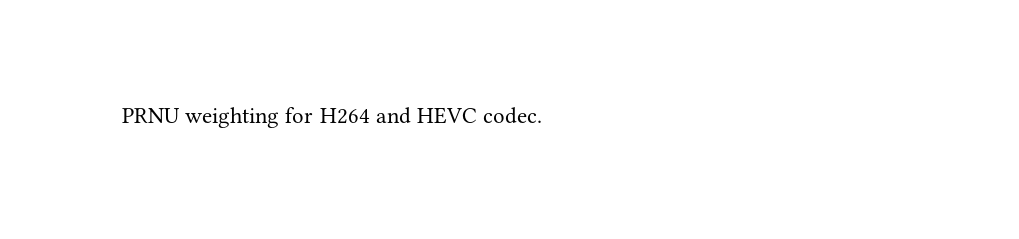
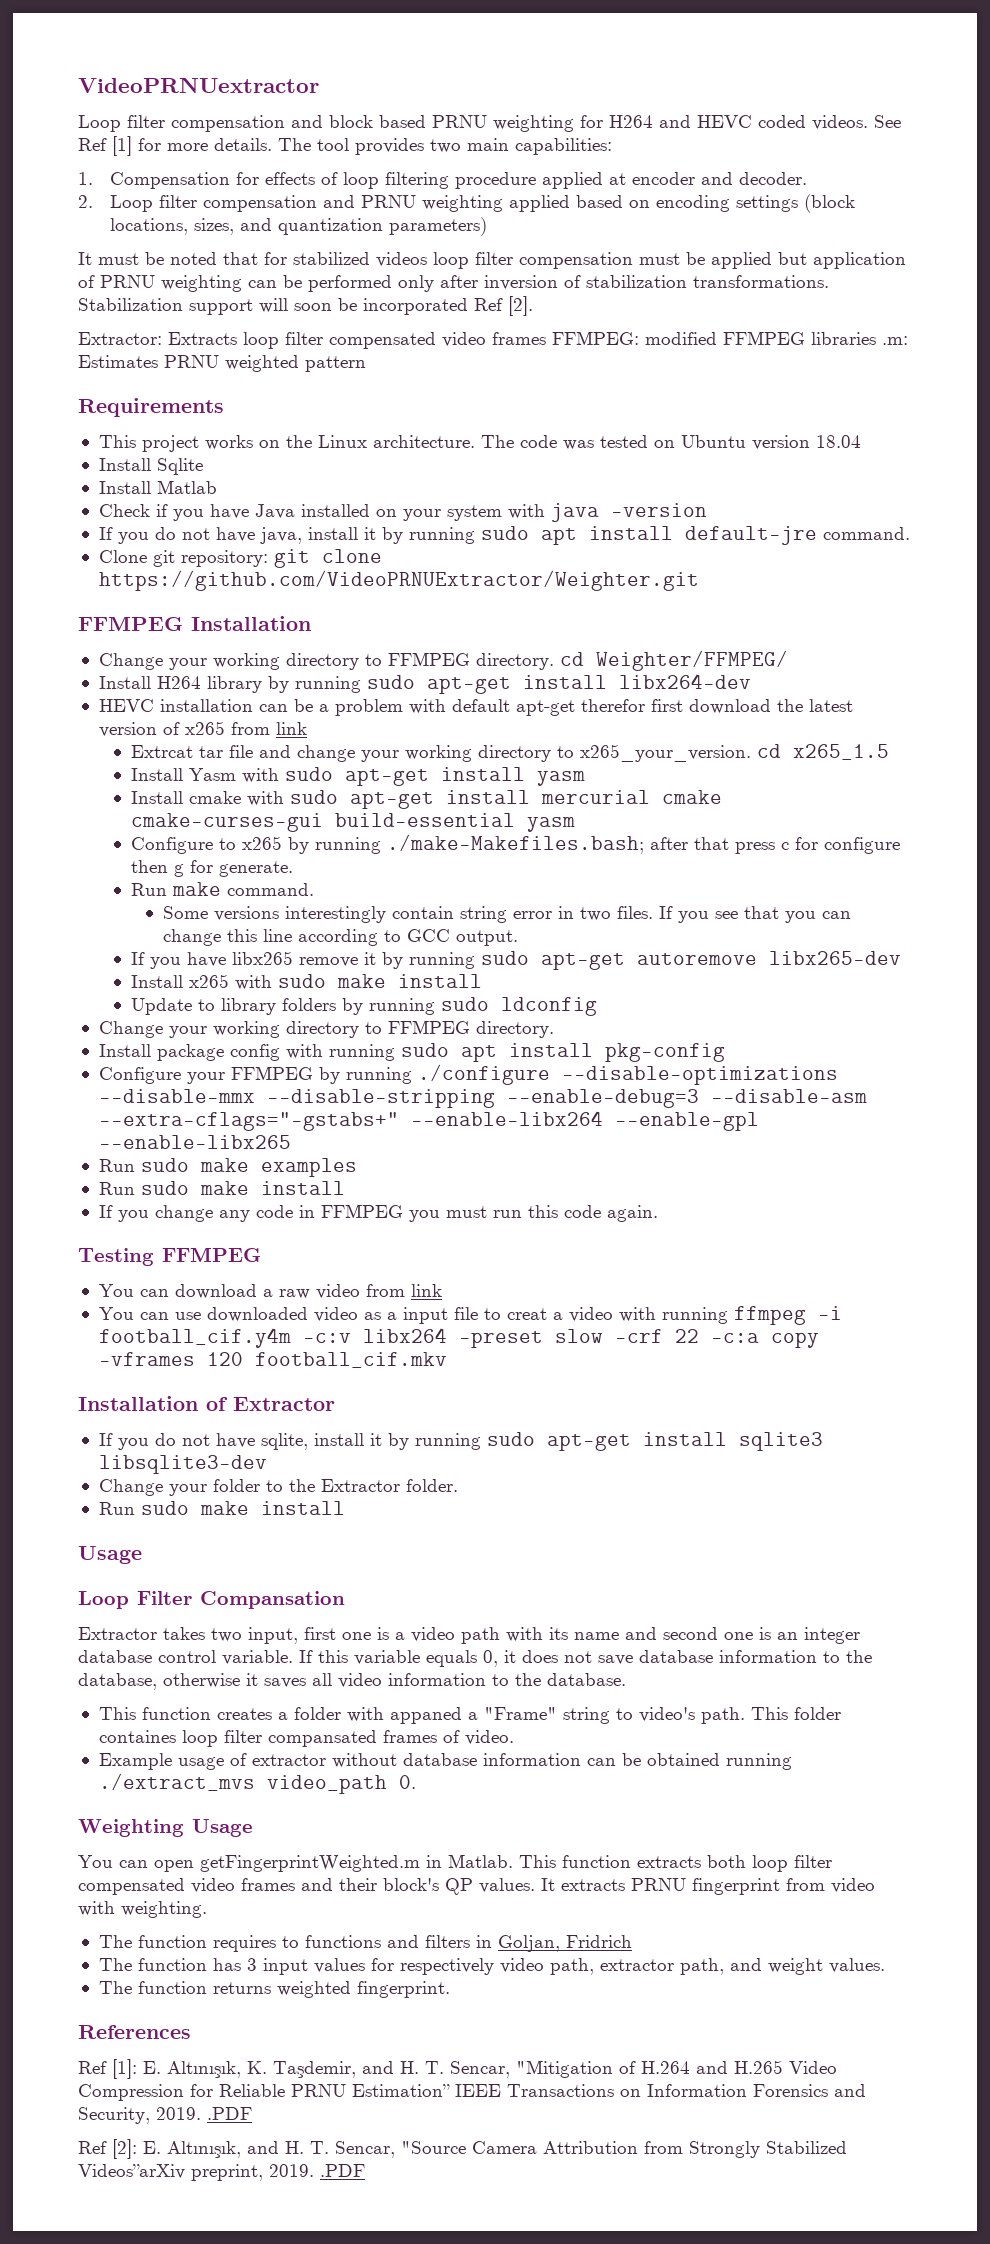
- PRNU weighting for H264 and HEVC codec.
+ VideoPRNUextractor
+ Loop filter compensation and block based PRNU weighting for H264 and HEVC coded videos. See Ref [1] for more details. The tool provides two main capabilities:
+ 1. Compensation for effects of loop filtering procedure applied at encoder and decoder.
+ 2. Loop filter compensation and PRNU weighting applied based on encoding settings (block locations, sizes, and quantization parameters)
+ It must be noted that for stabilized videos loop filter compensation must be applied but application of PRNU weighting can be performed only after inversion of stabilization transformations. Stabilization support will soon be incorporated Ref [2].
+ Extractor: Extracts loop filter compensated video frames FFMPEG: modified FFMPEG libraries .m: Estimates PRNU weighted pattern
+ Requirements
+ This project works on the Linux architecture. The code was tested on Ubuntu version 18.04
+ Install Sqlite
+ Install Matlab
+ Check if you have Java installed on your system with java -version
+ If you do not have java, install it by running sudo apt install default-jre command.
+ Clone git repository: git clone https://github.com/VideoPRNUExtractor/Weighter.git
+ FFMPEG Installation
+ Change your working directory to FFMPEG directory. cd Weighter/FFMPEG/
+ Install H264 library by running sudo apt-get install libx264-dev
+ HEVC installation can be a problem with default apt-get therefor first download the latest version of x265 from link
+ Extrcat tar file and change your working directory to x265_your_version. cd x265_1.5
+ Install Yasm with sudo apt-get install yasm
+ Install cmake with sudo apt-get install mercurial cmake cmake-curses-gui build-essential yasm
+ Configure to x265 by running ./make-Makefiles.bash; after that press c for configure then g for generate.
+ Run make command.
+ Some versions interestingly contain string error in two files. If you see that you can change this line according to GCC output.
+ If you have libx265 remove it by running sudo apt-get autoremove libx265-dev
+ Install x265 with sudo make install
+ Update to library folders by running sudo ldconfig
+ Change your working directory to FFMPEG directory.
+ Install package config with running sudo apt install pkg-config
+ Configure your FFMPEG by running ./configure --disable-optimizations --disable-mmx --disable-stripping --enable-debug=3 --disable-asm --extra-cflags="-gstabs+" --enable-libx264 --enable-gpl --enable-libx265
+ Run sudo make examples
+ Run sudo make install
+ If you change any code in FFMPEG you must run this code again.
+ Testing FFMPEG
+ You can download a raw video from link
+ You can use downloaded video as a input file to creat a video with running ffmpeg -i football_cif.y4m -c:v libx264 -preset slow -crf 22 -c:a copy -vframes 120 football_cif.mkv
+ Installation of Extractor
+ If you do not have sqlite, install it by running sudo apt-get install sqlite3 libsqlite3-dev
+ Change your folder to the Extractor folder.
+ Run sudo make install
+ Usage
+ Loop Filter Compansation
+ Extractor takes two input, first one is a video path with its name and second one is an integer database control variable. If this variable equals 0, it does not save database information to the database, otherwise it saves all video information to the database.
+ This function creates a folder with appaned a "Frame" string to video's path. This folder containes loop filter compansated frames of video.
+ Example usage of extractor without database information can be obtained running ./extract_mvs video_path 0.
+ Weighting Usage
+ You can open getFingerprintWeighted.m in Matlab. This function extracts both loop filter compensated video frames and their block's QP values. It extracts PRNU fingerprint from video with weighting.
+ The function requires to functions and filters in Goljan, Fridrich
+ The function has 3 input values for respectively video path, extractor path, and weight values.
+ The function returns weighted fingerprint.
+ References
+ Ref [1]: E. Altınışık, K. Taşdemir, and H. T. Sencar, "Mitigation of H.264 and H.265 Video Compression for Reliable PRNU Estimation” IEEE Transactions on Information Forensics and Security, 2019. .PDF
+ Ref [2]: E. Altınışık, and H. T. Sencar, "Source Camera Attribution from Strongly Stabilized Videos”arXiv preprint, 2019. .PDF

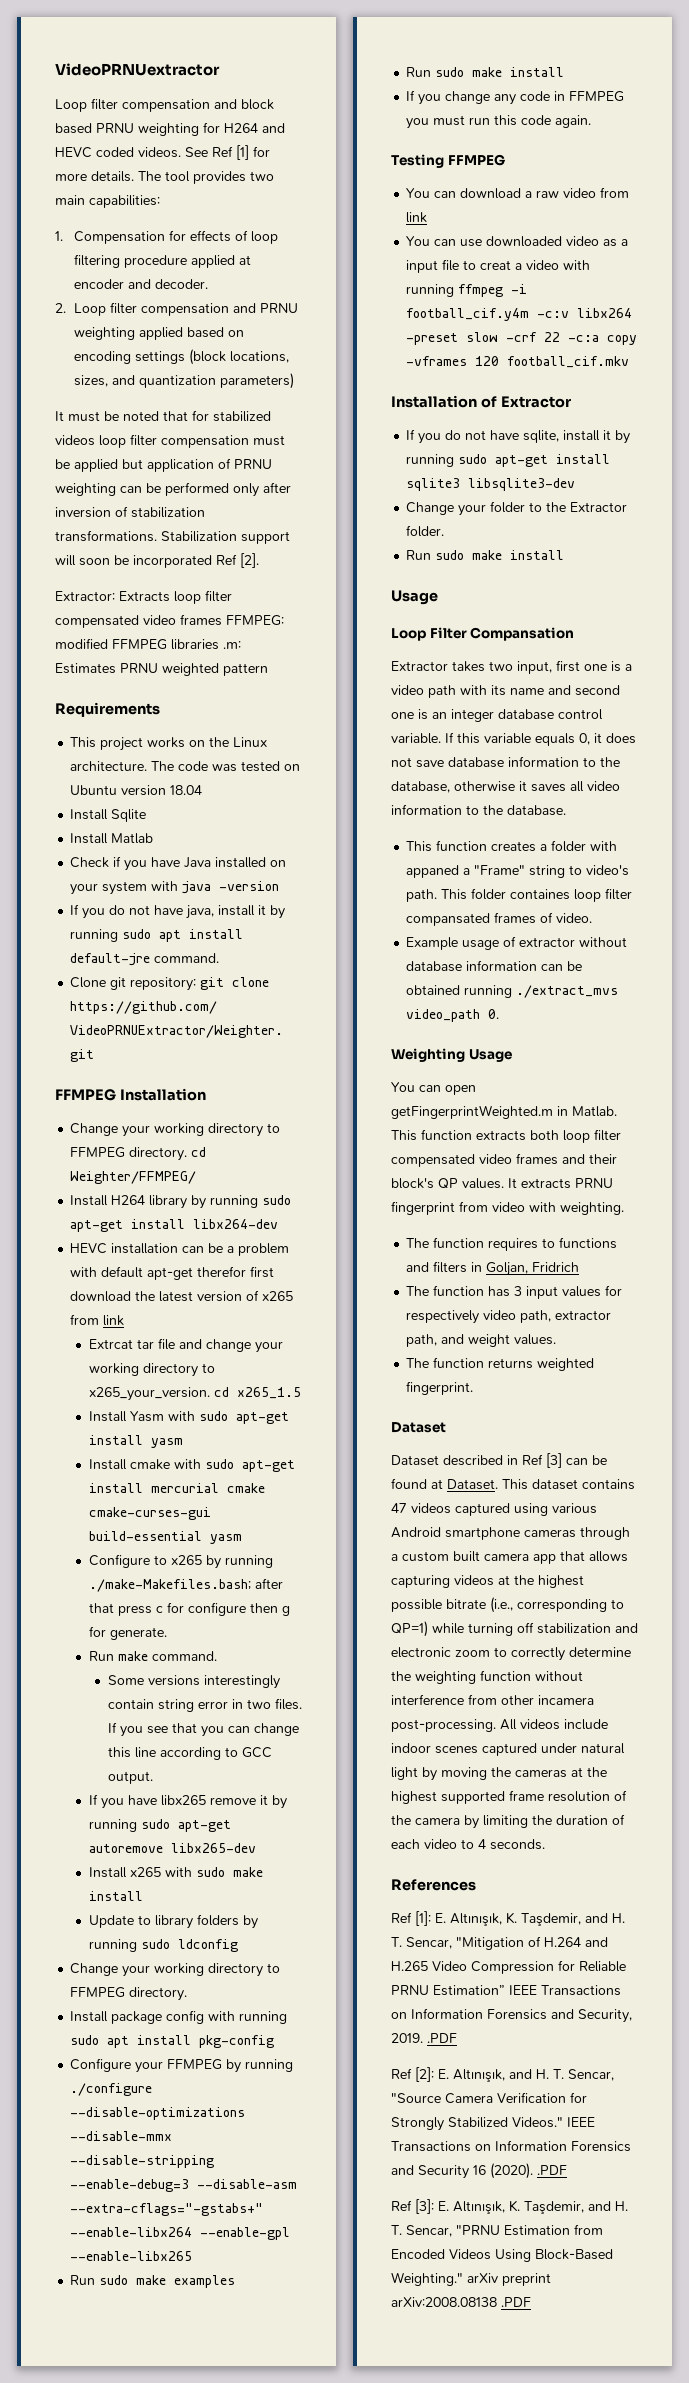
  The function returns weighted fingerprint.
+ Dataset
+ Dataset described in Ref [3] can be found at Dataset. This dataset contains 47 videos captured using various Android smartphone cameras through a custom built camera app that allows capturing videos at the highest possible bitrate (i.e., corresponding to QP=1) while turning off stabilization and electronic zoom to correctly determine the weighting function without interference from other incamera post-processing. All videos include indoor scenes captured under natural light by moving the cameras at the highest supported frame resolution of the camera by limiting the duration of each video to 4 seconds.
- Ref [2]: E. Altınışık, and H. T. Sencar, "Source Camera Attribution from Strongly Stabilized Videos”arXiv preprint, 2019. .PDF
+ Ref [2]: E. Altınışık, and H. T. Sencar, "Source Camera Verification for Strongly Stabilized Videos." IEEE Transactions on Information Forensics and Security 16 (2020). .PDF
+ Ref [3]: E. Altınışık, K. Taşdemir, and H. T. Sencar, "PRNU Estimation from Encoded Videos Using Block-Based Weighting." arXiv preprint arXiv:2008.08138 .PDF

